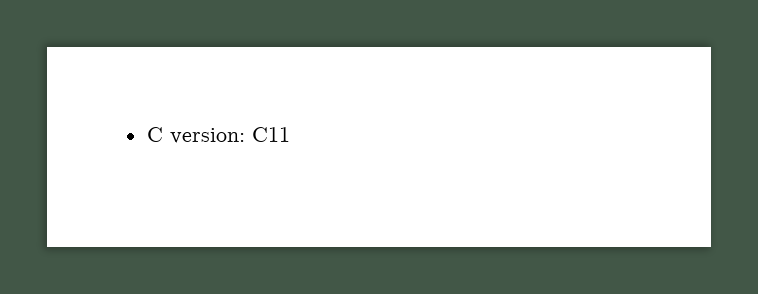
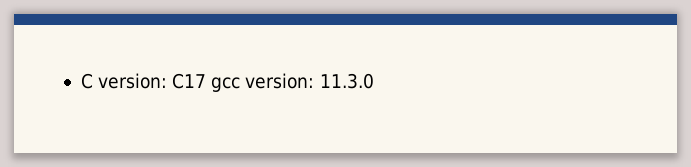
- C version: C11
+ C version: C17 gcc version: 11.3.0

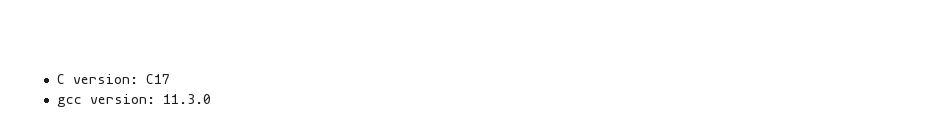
- C version: C17 gcc version: 11.3.0
+ C version: C17
+ gcc version: 11.3.0

